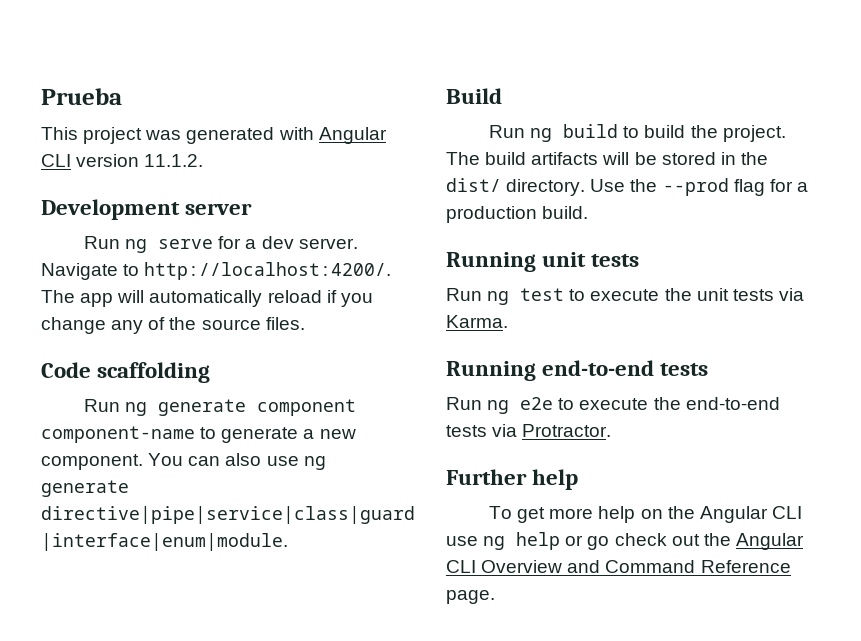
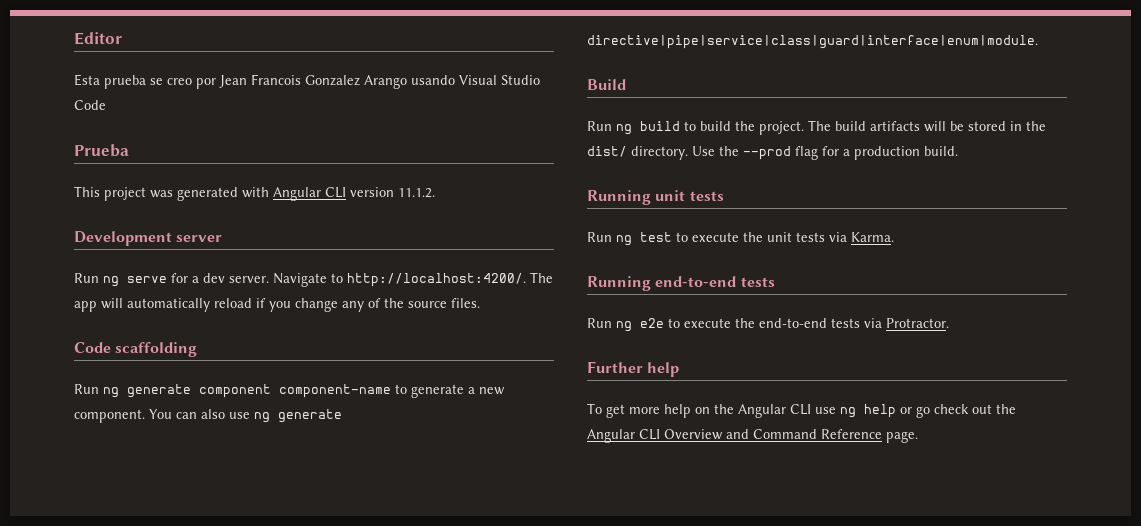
+ Editor
+ Esta prueba se creo por Jean Francois Gonzalez Arango usando Visual Studio Code

